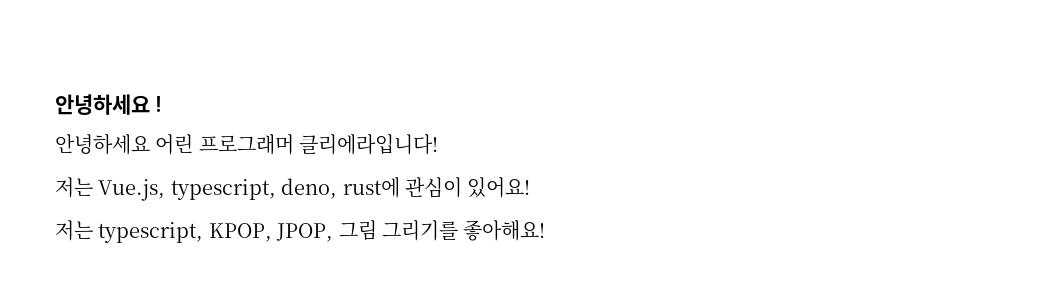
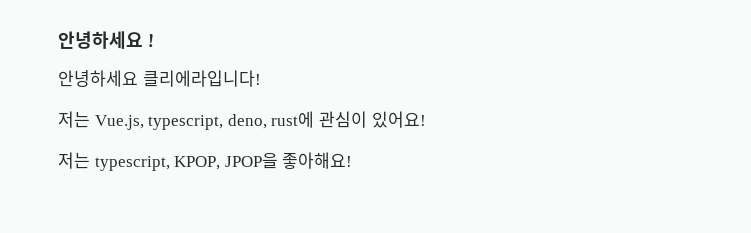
- 안녕하세요 어린 프로그래머 클리에라입니다!
+ 안녕하세요 클리에라입니다!
- 저는 typescript, KPOP, JPOP, 그림 그리기를 좋아해요!
+ 저는 typescript, KPOP, JPOP을 좋아해요!

